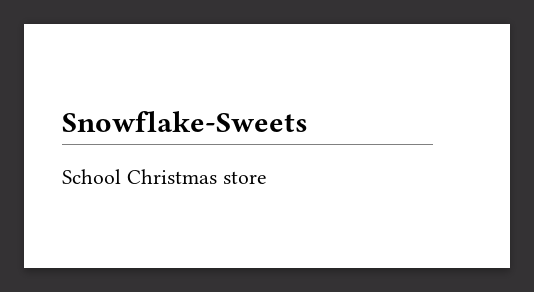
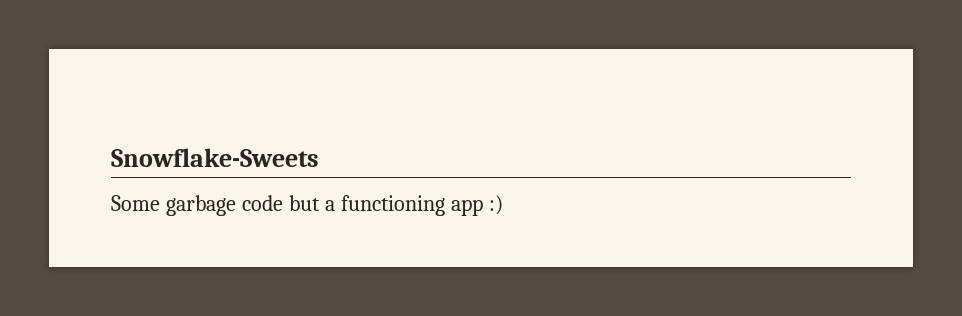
- School Christmas store
+ Some garbage code but a functioning app :)

